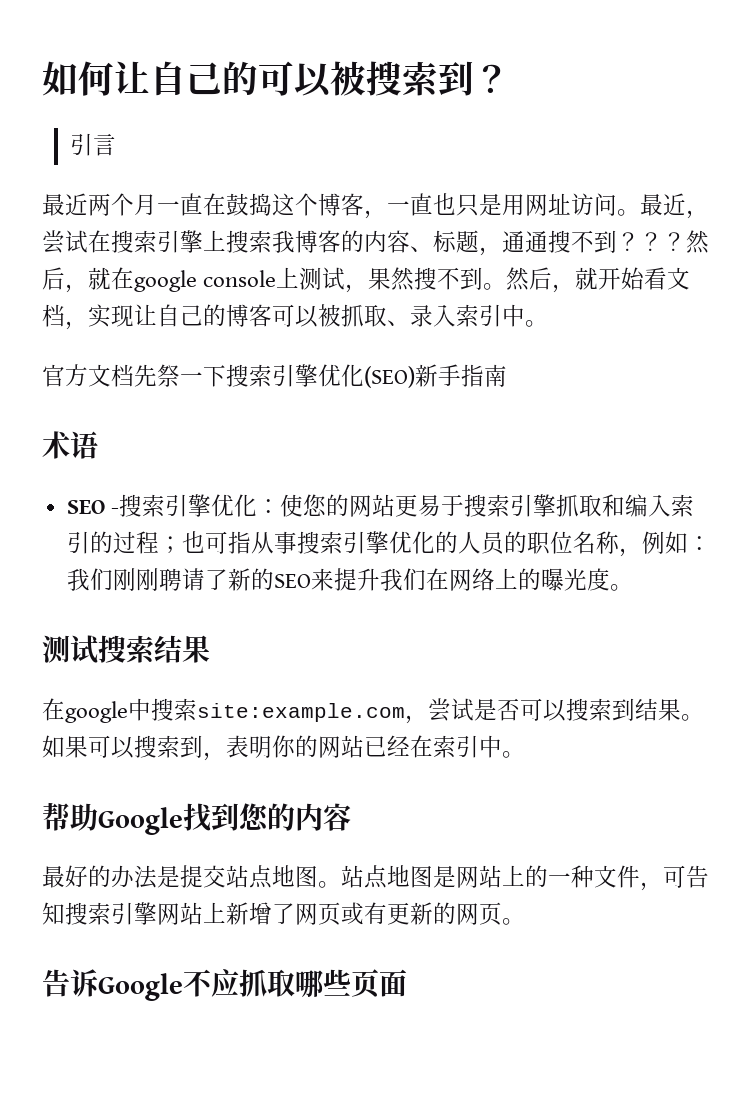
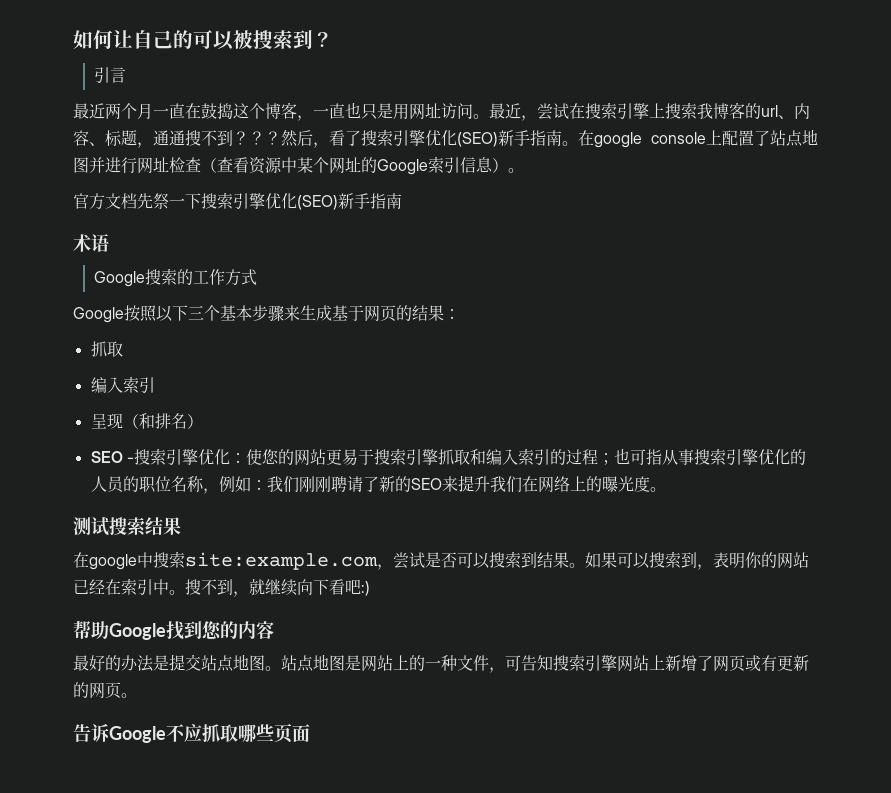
- 最近，尝试在搜索引擎上搜索我博客的内容、标题，通通搜不到？
+ 最近，尝试在搜索引擎上搜索我博客的url、内容、标题，通通搜不到？
- 然后，就在google console上测试，果然搜不到。然后，就开始看文档，实现让自己的博客可以被抓取、录入索引中。
+ 然后，看了搜索引擎优化(SEO)新手指南。在google console上配置了站点地图并进行网址检查（查看资源中某个网址的Google索引信息）。
+ Google搜索的工作方式
+ Google按照以下三个基本步骤来生成基于网页的结果：
+ 抓取
+ 编入索引
+ 呈现（和排名）
+ 搜不到，就继续向下看吧:)

